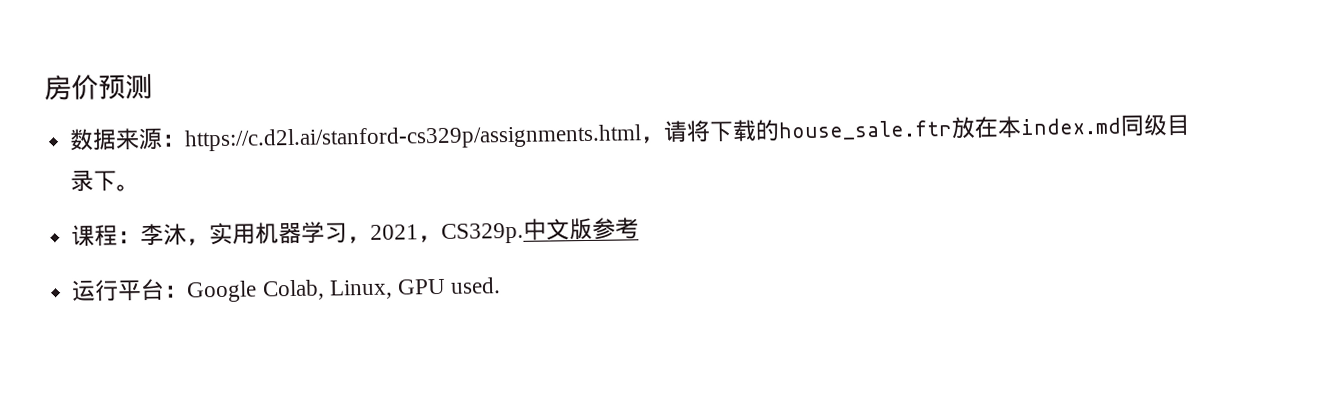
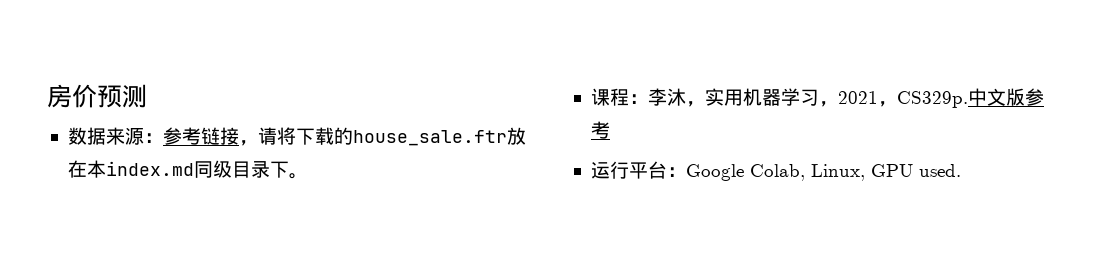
- 数据来源：https://c.d2l.ai/stanford-cs329p/assignments.html，请将下载的house_sale.ftr放在本index.md同级目录下。
+ 数据来源：参考链接，请将下载的house_sale.ftr放在本index.md同级目录下。

